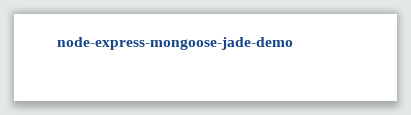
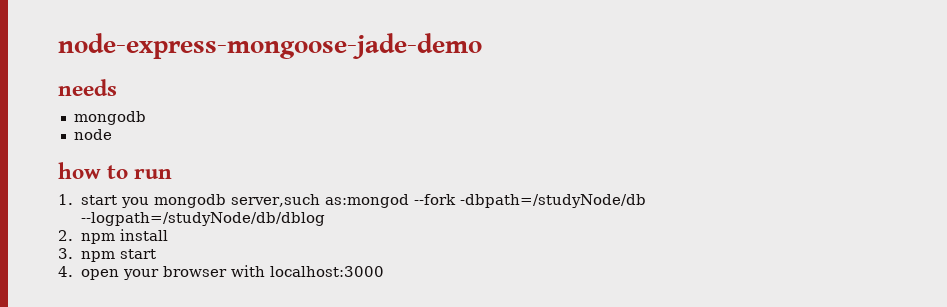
+ needs
+ mongodb
+ node
+ how to run
+ 1. start you mongodb server,such as:mongod --fork -dbpath=/studyNode/db --logpath=/studyNode/db/dblog
+ 2. npm install
+ 3. npm start
+ 4. open your browser with localhost:3000

